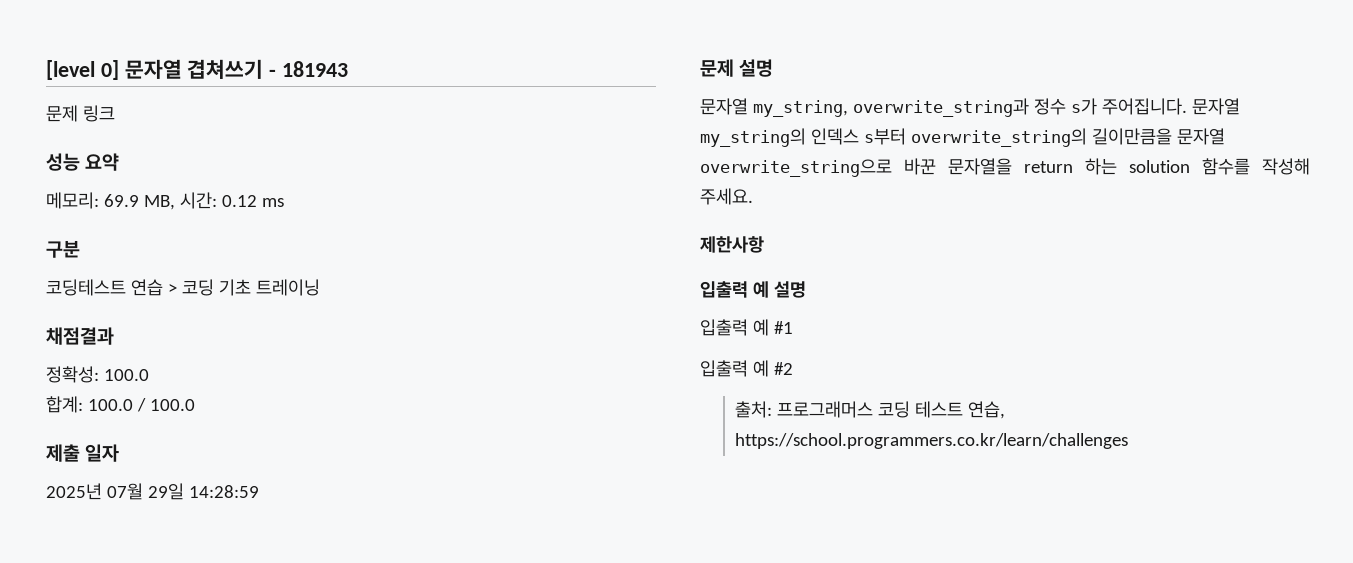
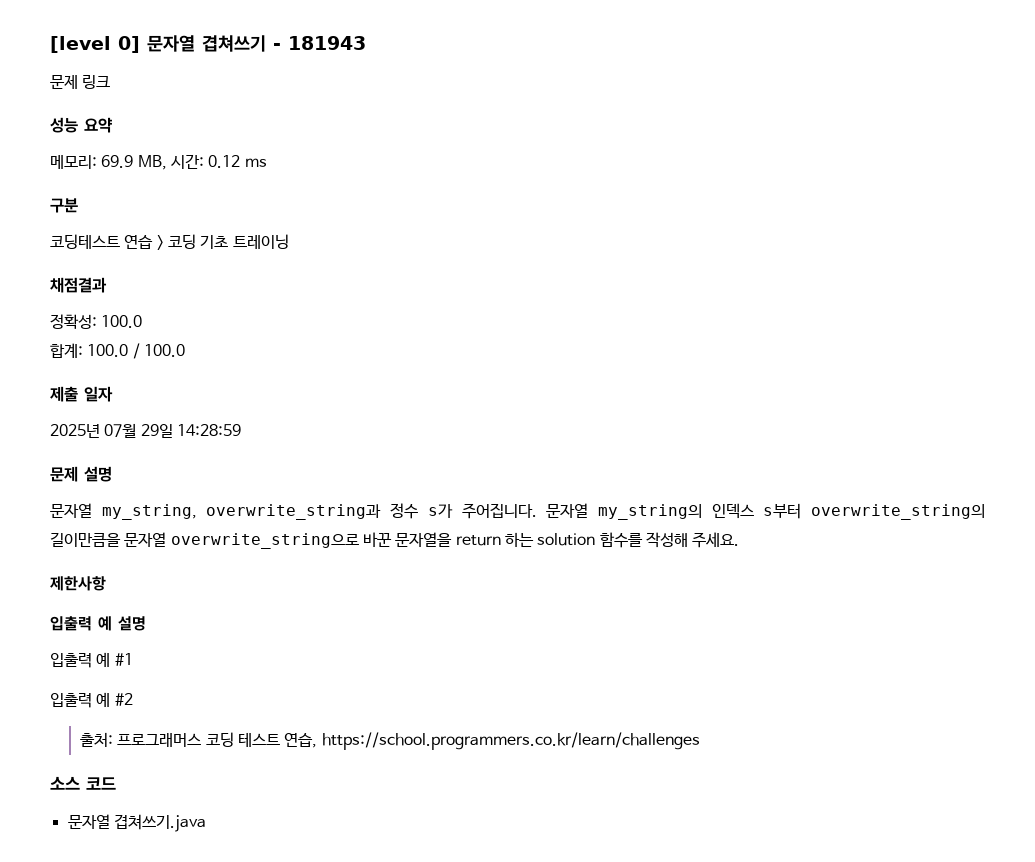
+ 소스 코드
+ 문자열 겹쳐쓰기.java

